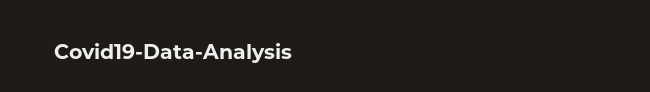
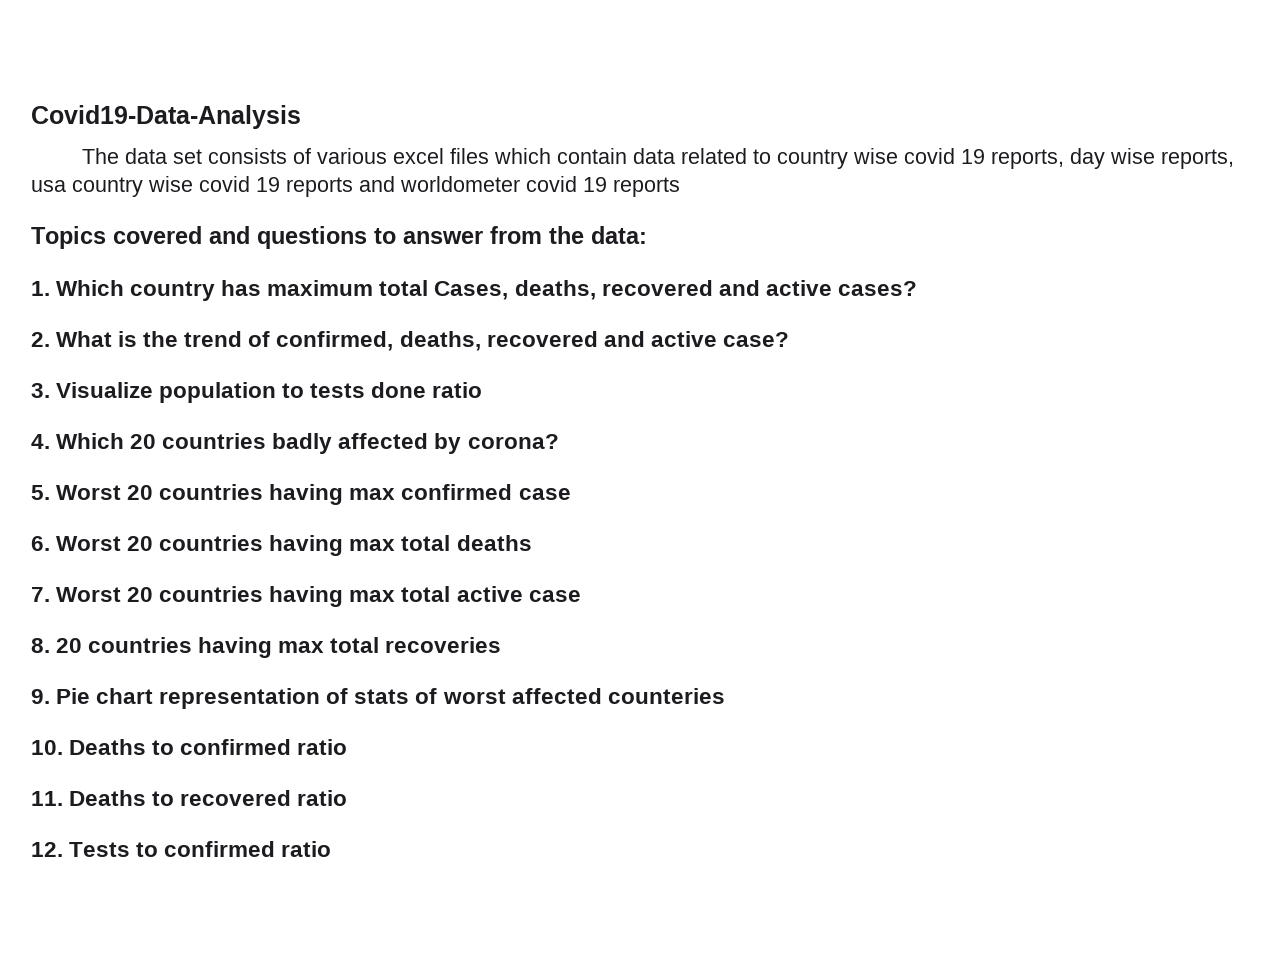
+ The data set consists of various excel files which contain data related to country wise covid 19 reports, day wise reports, usa country wise covid 19 reports and worldometer covid 19 reports
+ Topics covered and questions to answer from the data:
+ 1. Which country has maximum total Cases, deaths, recovered and active cases?
+ 2. What is the trend of confirmed, deaths, recovered and active case?
+ 3. Visualize population to tests done ratio
+ 4. Which 20 countries badly affected by corona?
+ 5. Worst 20 countries having max confirmed case
+ 6. Worst 20 countries having max total deaths
+ 7. Worst 20 countries having max total active case
+ 8. 20 countries having max total recoveries
+ 9. Pie chart representation of stats of worst affected counteries
+ 10. Deaths to confirmed ratio
+ 11. Deaths to recovered ratio
+ 12. Tests to confirmed ratio

